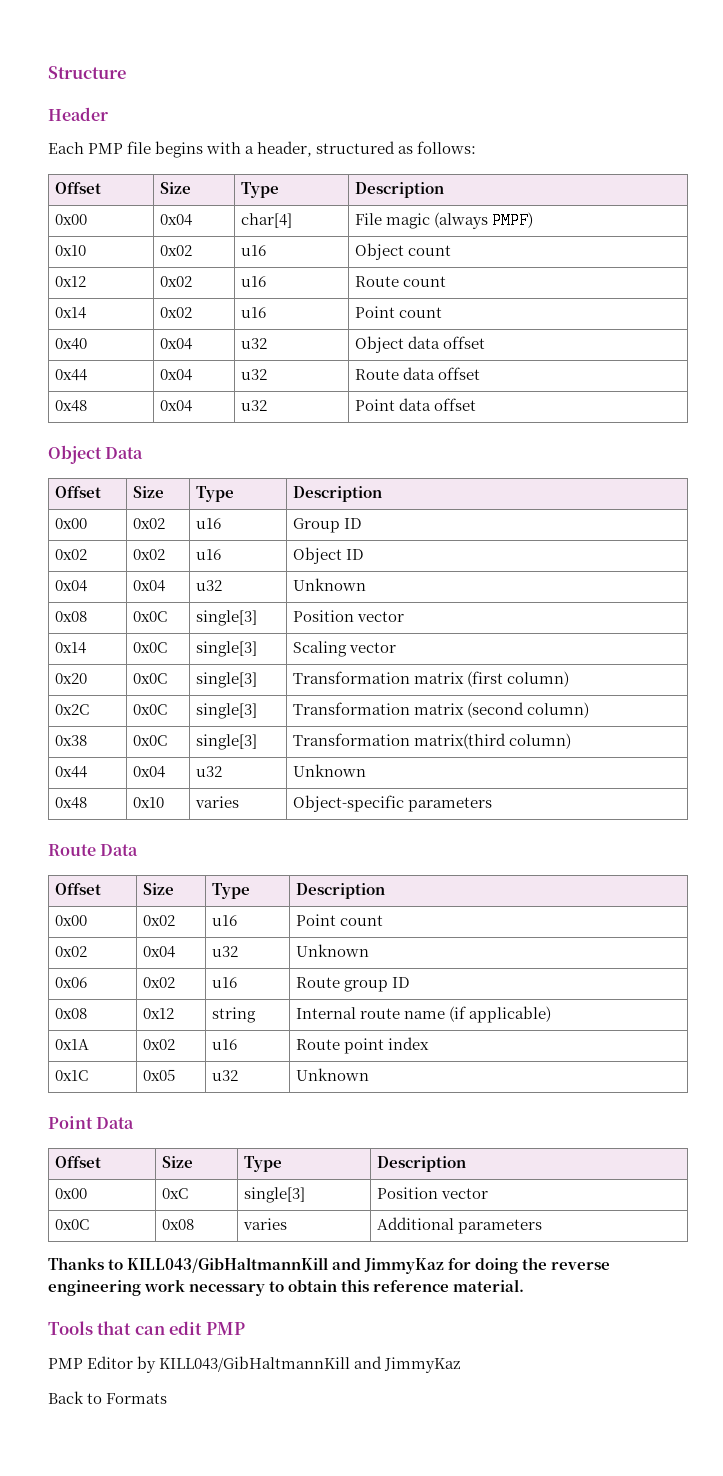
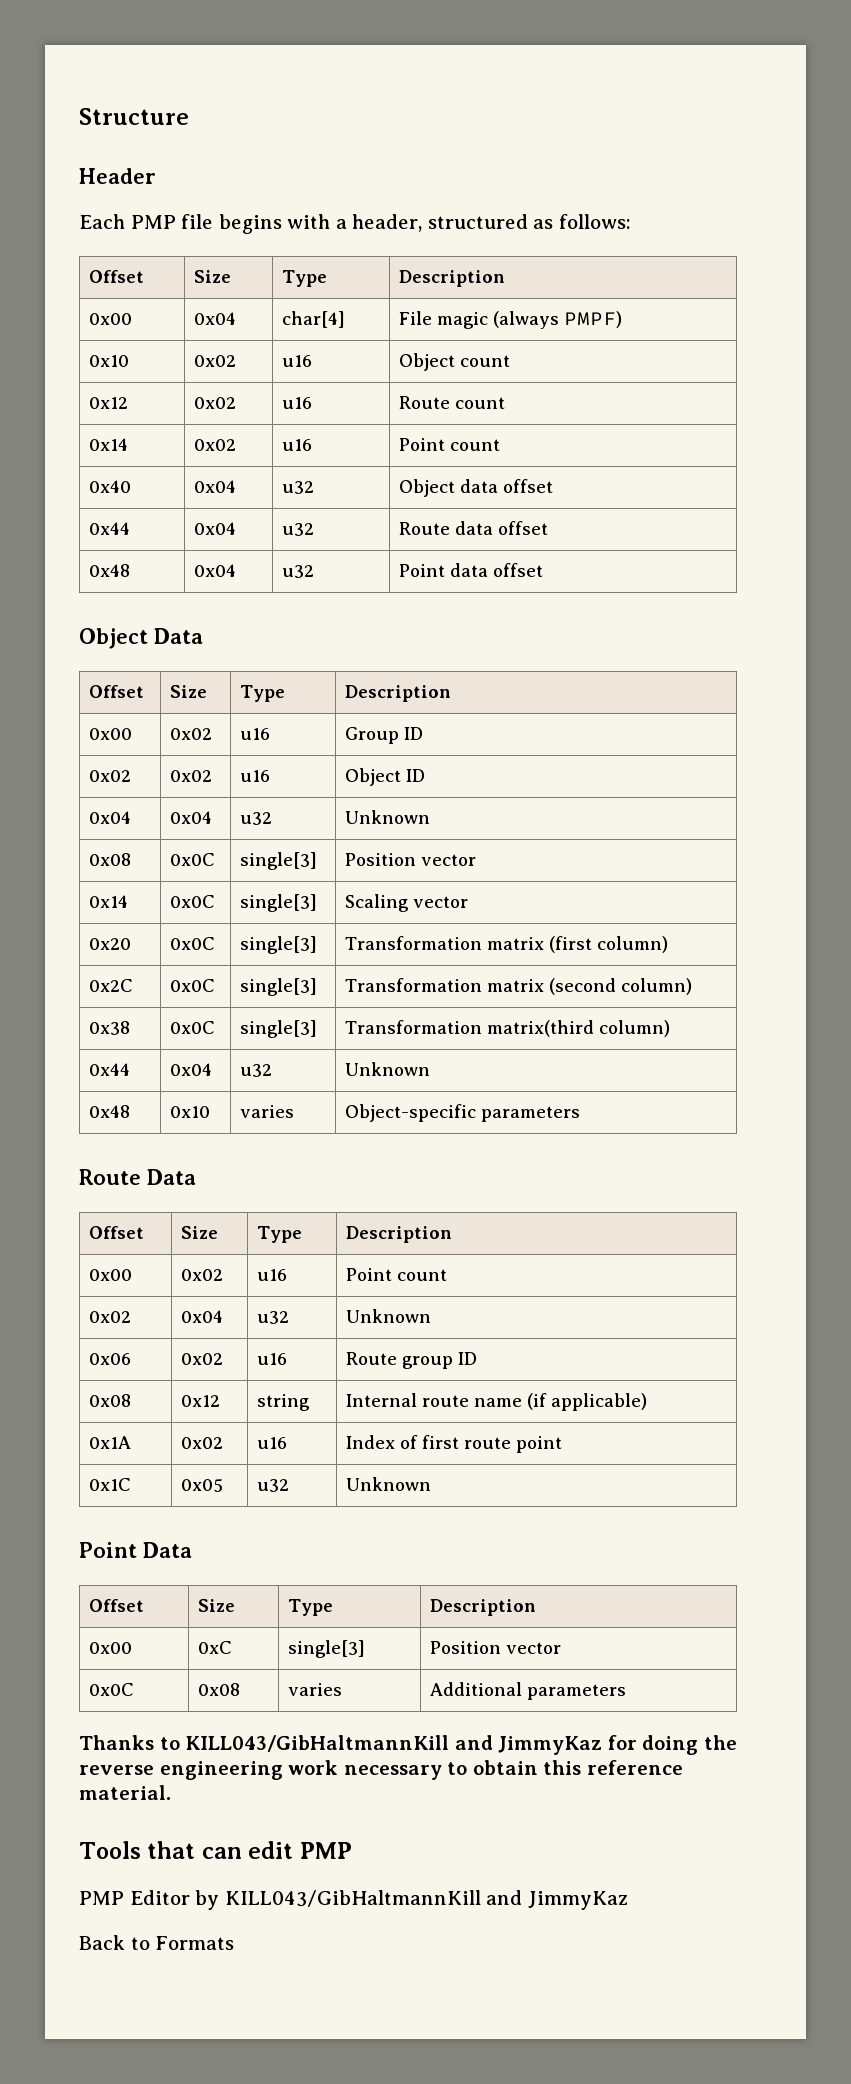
- 0x1A | 0x02 | u16 | Route point index
+ 0x1A | 0x02 | u16 | Index of first route point

